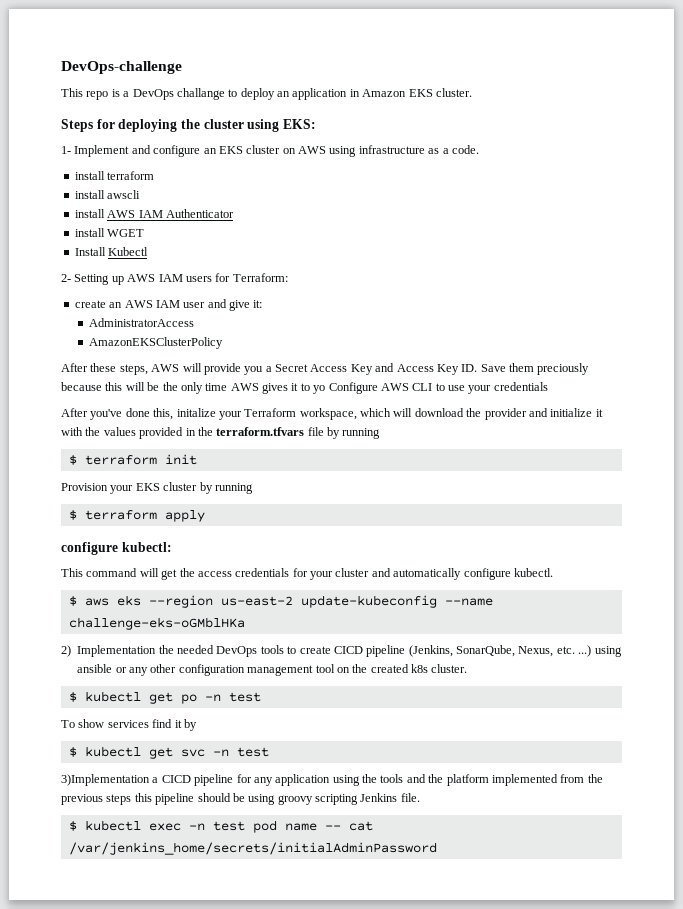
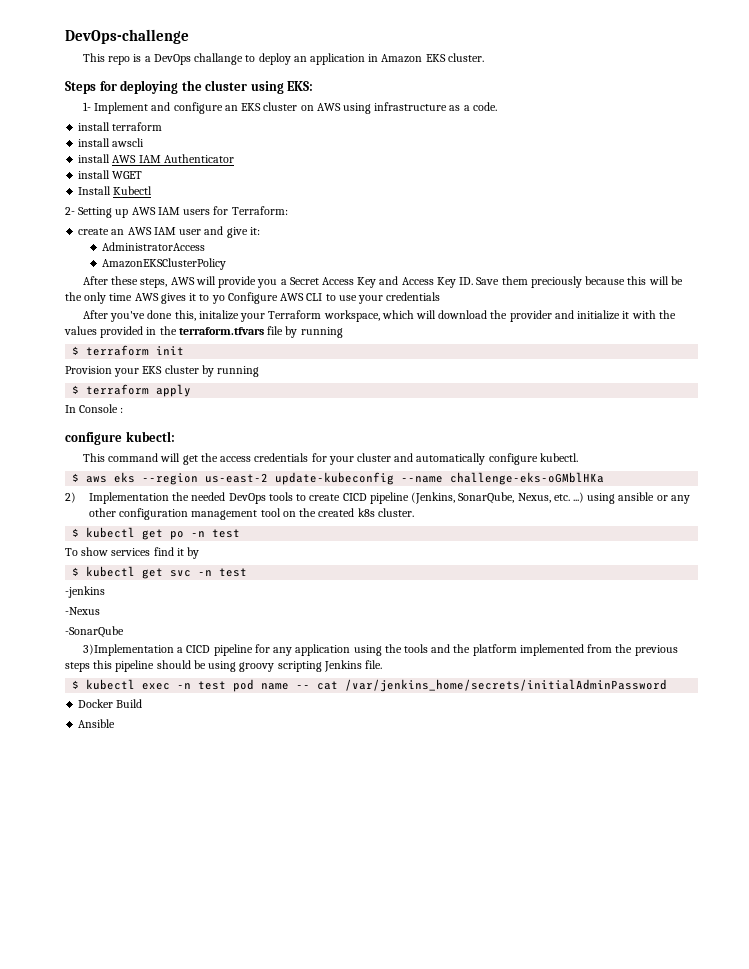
+ In Console :
+ -jenkins
+ -Nexus
+ -SonarQube
+ Docker Build
+ Ansible

